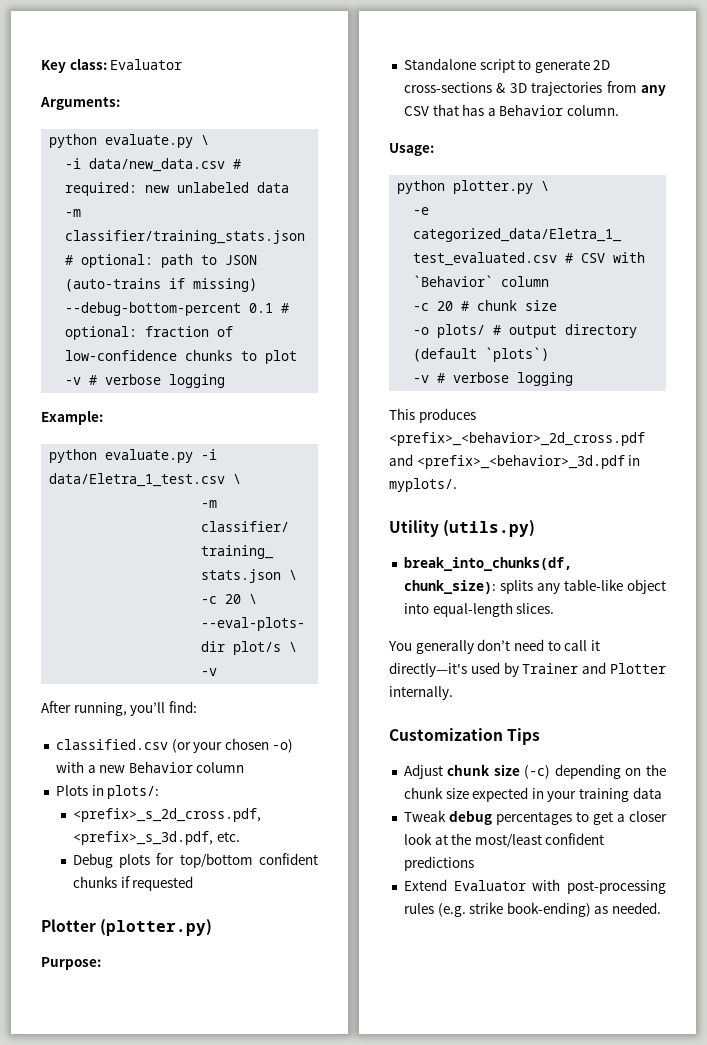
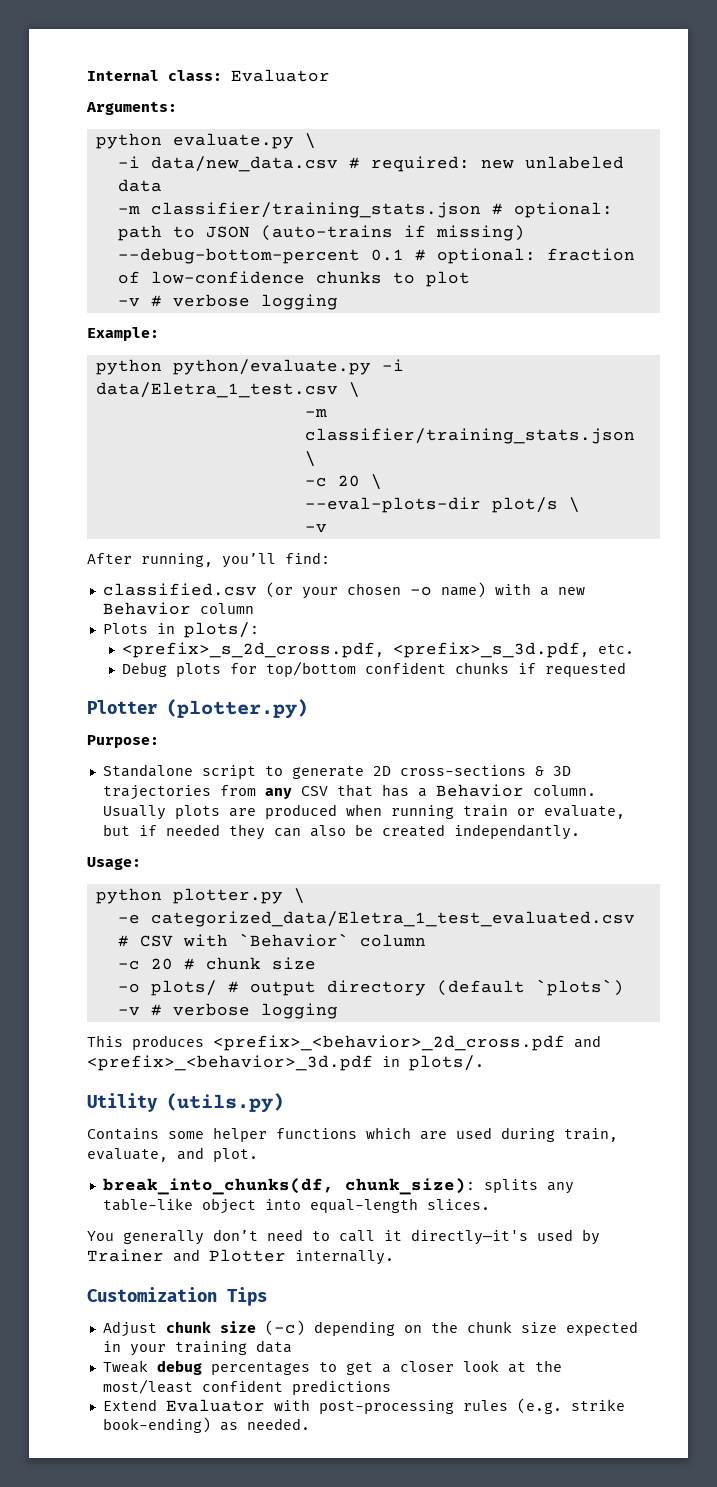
- Key class: Evaluator
+ Internal class: Evaluator
- python evaluate.py -i data/Eletra_1_test.csv \
+ python python/evaluate.py -i data/Eletra_1_test.csv \
- classified.csv (or your chosen -o) with a new Behavior column
+ classified.csv (or your chosen -o name) with a new Behavior column
+ Usually plots are produced when running train or evaluate, but if needed they can also be created independantly.
- This produces <prefix>_<behavior>_2d_cross.pdf and <prefix>_<behavior>_3d.pdf in myplots/.
+ This produces <prefix>_<behavior>_2d_cross.pdf and <prefix>_<behavior>_3d.pdf in plots/.
+ Contains some helper functions which are used during train, evaluate, and plot.

